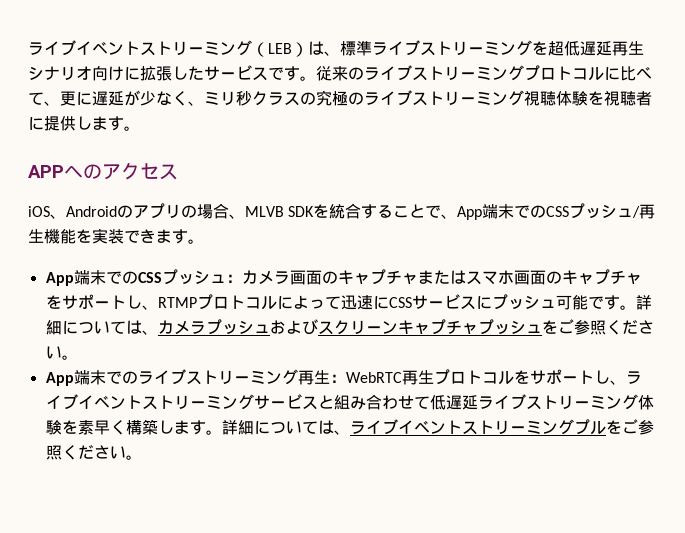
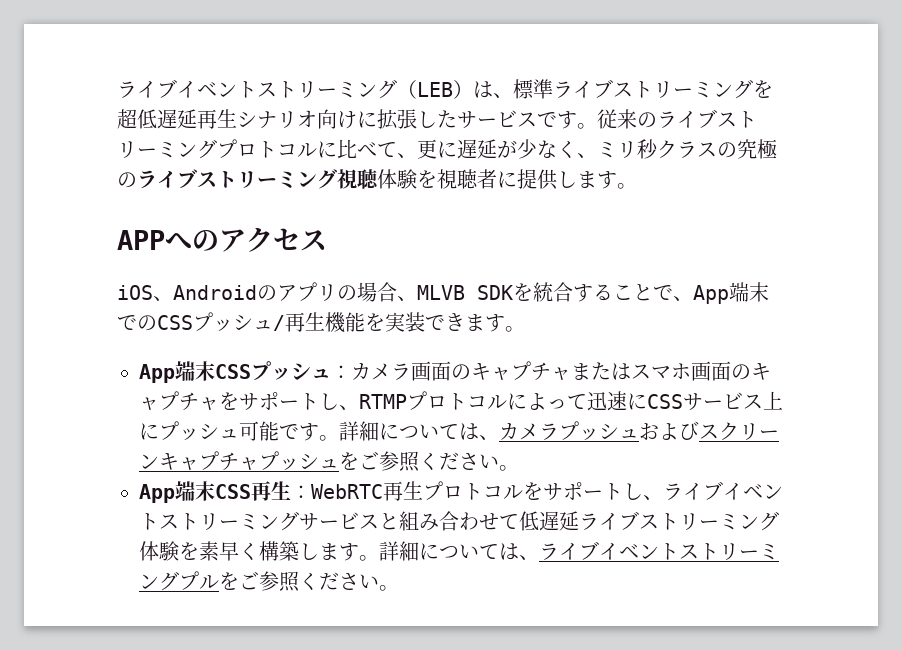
- App端末でのCSSプッシュ：カメラ画面のキャプチャまたはスマホ画面のキャプチャをサポートし、RTMPプロトコルによって迅速にCSSサービスにプッシュ可能です。
+ App端末CSSプッシュ：カメラ画面のキャプチャまたはスマホ画面のキャプチャをサポートし、RTMPプロトコルによって迅速にCSSサービス上にプッシュ可能です。
- App端末でのライブストリーミング再生：WebRTC再生プロトコルをサポートし、ライブイベントストリーミングサービスと組み合わせて低遅延ライブストリーミング体験を素早く構築します。
+ App端末CSS再生：WebRTC再生プロトコルをサポートし、ライブイベントストリーミングサービスと組み合わせて低遅延ライブストリーミング体験を素早く構築します。

